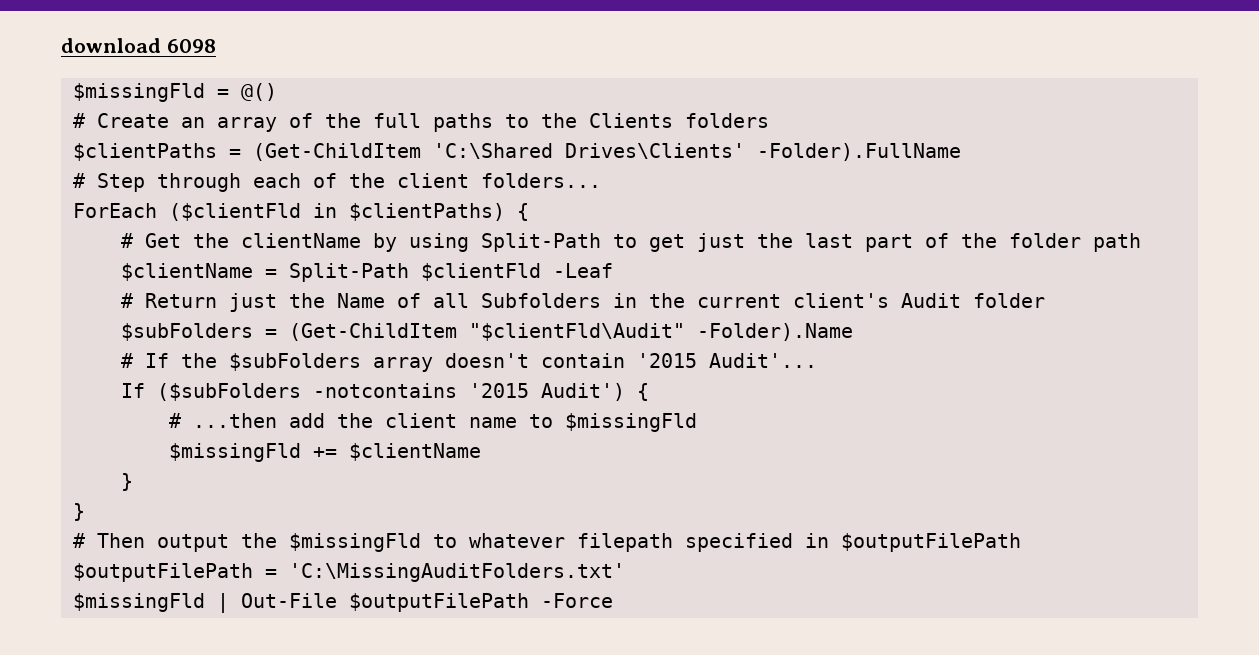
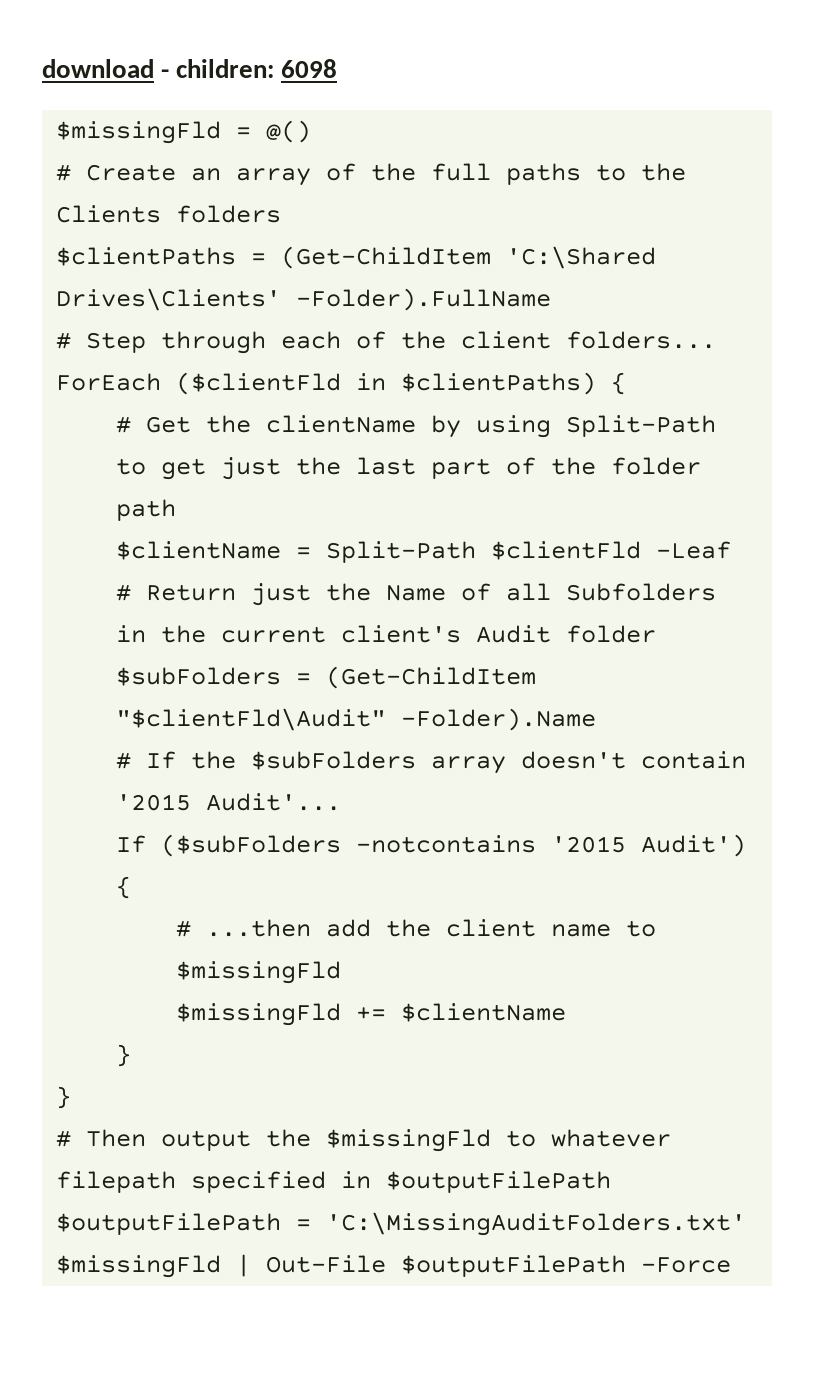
- download 6098
+ download - children: 6098

